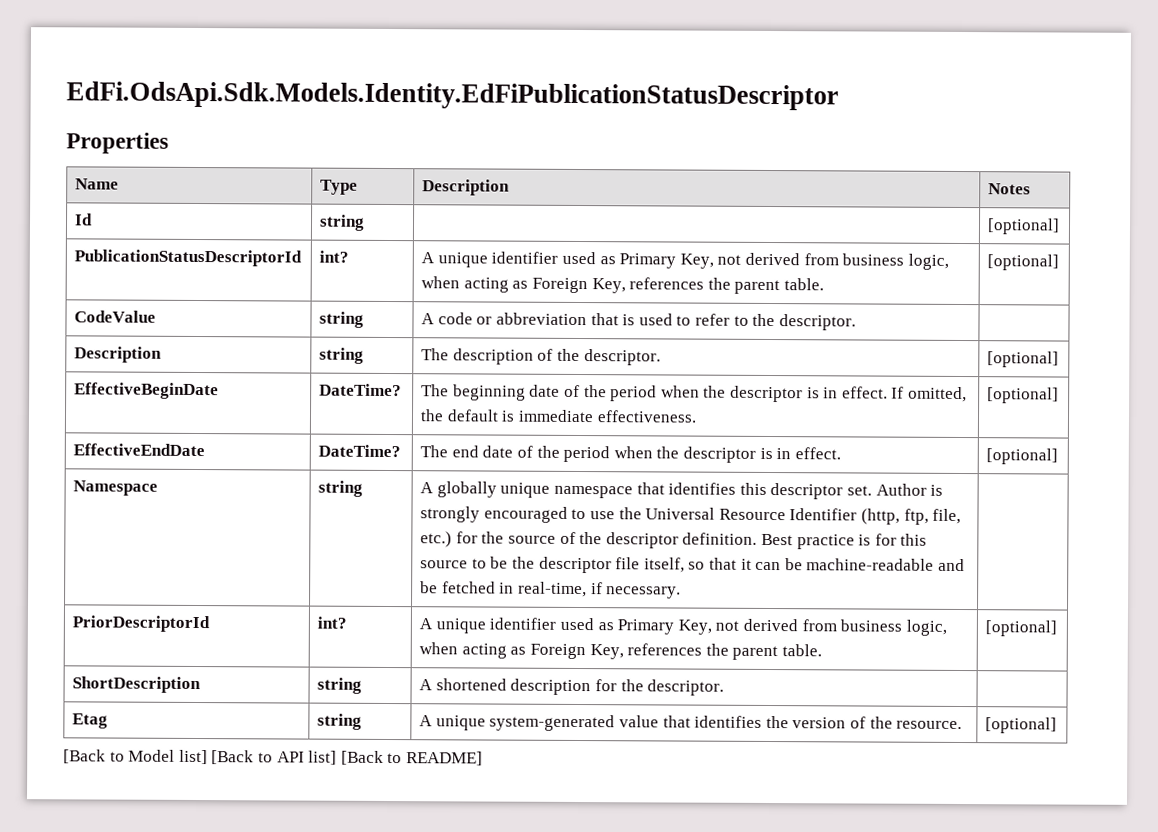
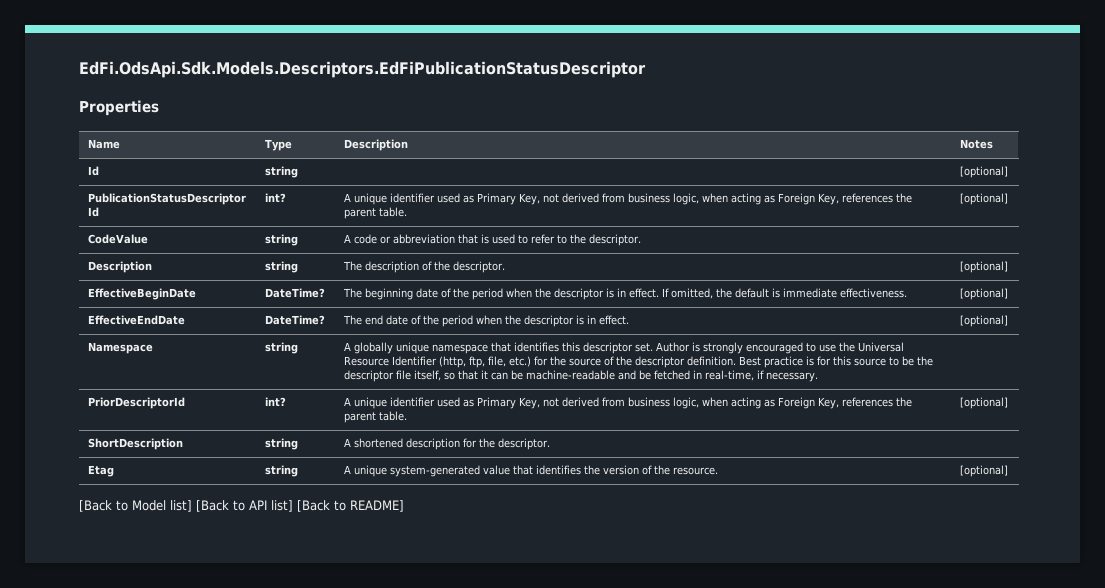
- EdFi.OdsApi.Sdk.Models.Identity.EdFiPublicationStatusDescriptor
+ EdFi.OdsApi.Sdk.Models.Descriptors.EdFiPublicationStatusDescriptor

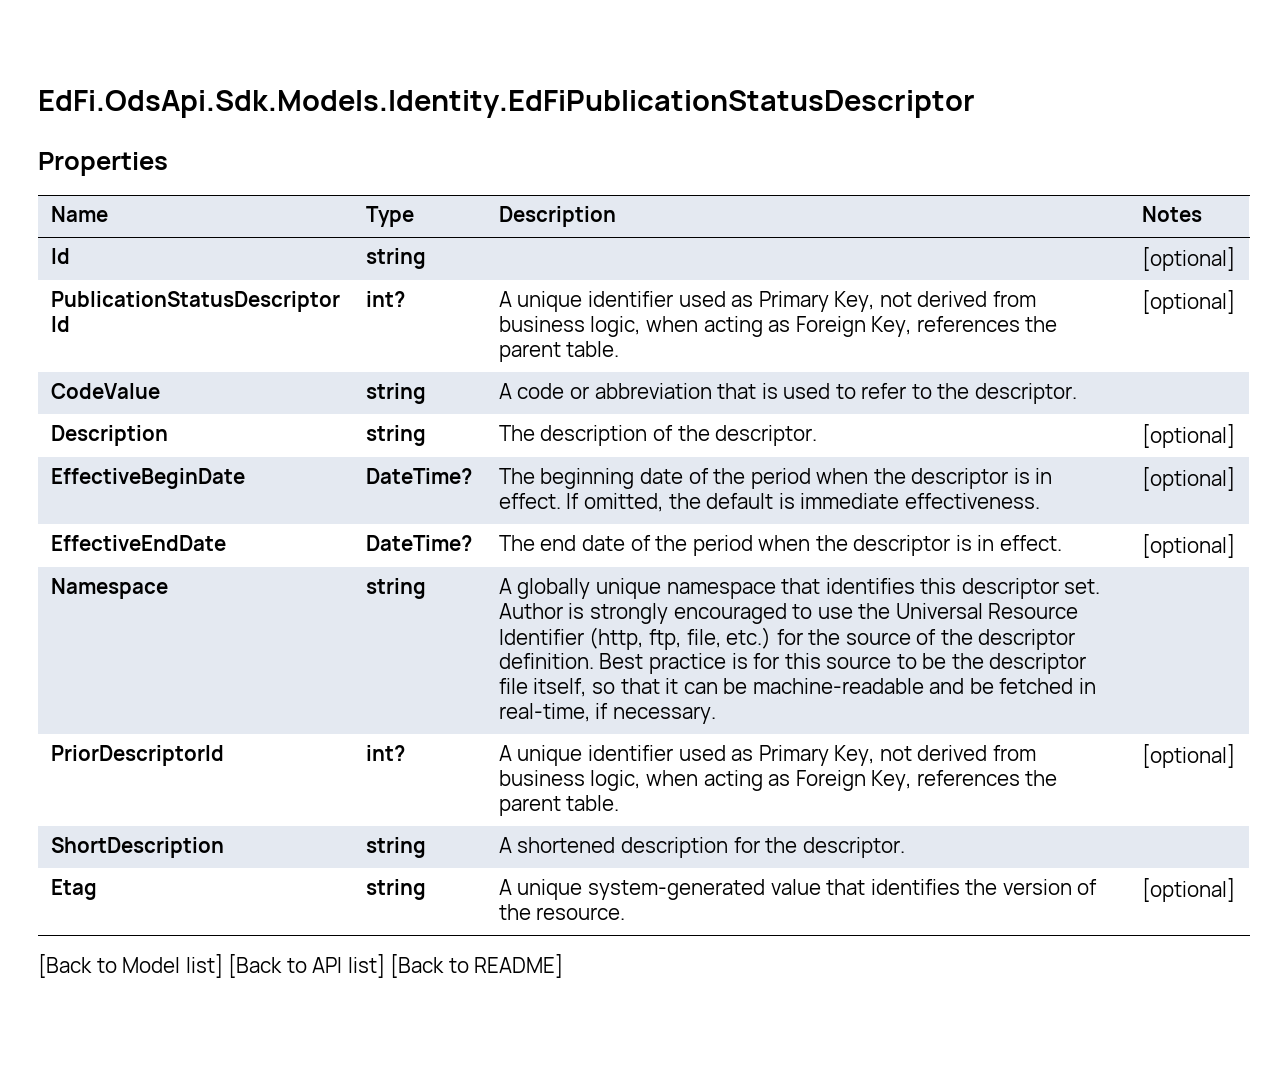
- EdFi.OdsApi.Sdk.Models.Descriptors.EdFiPublicationStatusDescriptor
+ EdFi.OdsApi.Sdk.Models.Identity.EdFiPublicationStatusDescriptor

